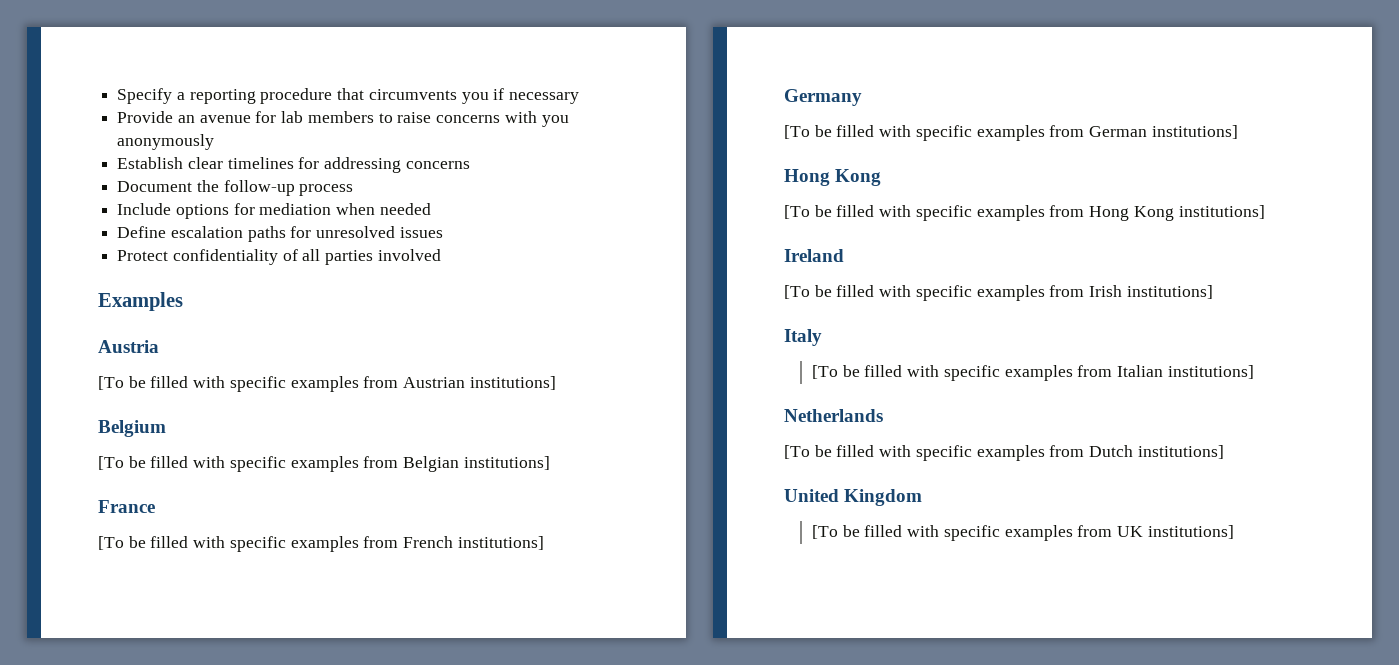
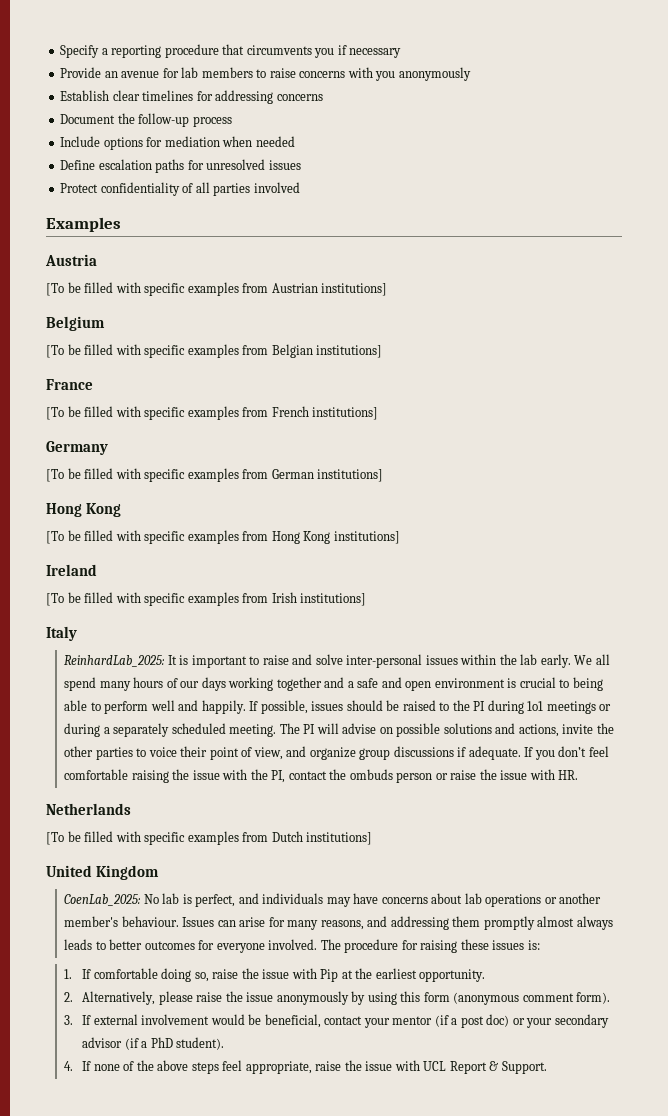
- [To be filled with specific examples from Italian institutions]
+ ReinhardLab_2025: It is important to raise and solve inter-personal issues within the lab early. We all spend many hours of our days working together and a safe and open environment is crucial to being able to perform well and happily. If possible, issues should be raised to the PI during 1o1 meetings or during a separately scheduled meeting. The PI will advise on possible solutions and actions, invite the other parties to voice their point of view, and organize group discussions if adequate. If you don’t feel comfortable raising the issue with the PI, contact the ombuds person or raise the issue with HR.
- [To be filled with specific examples from UK institutions]
+ CoenLab_2025: No lab is perfect, and individuals may have concerns about lab operations or another member's behaviour. Issues can arise for many reasons, and addressing them promptly almost always leads to better outcomes for everyone involved. The procedure for raising these issues is:
+ 1. If comfortable doing so, raise the issue with Pip at the earliest opportunity.
+ 2. Alternatively, please raise the issue anonymously by using this form (anonymous comment form).
+ 3. If external involvement would be beneficial, contact your mentor (if a post doc) or your secondary advisor (if a PhD student).
+ 4. If none of the above steps feel appropriate, raise the issue with UCL Report & Support.

